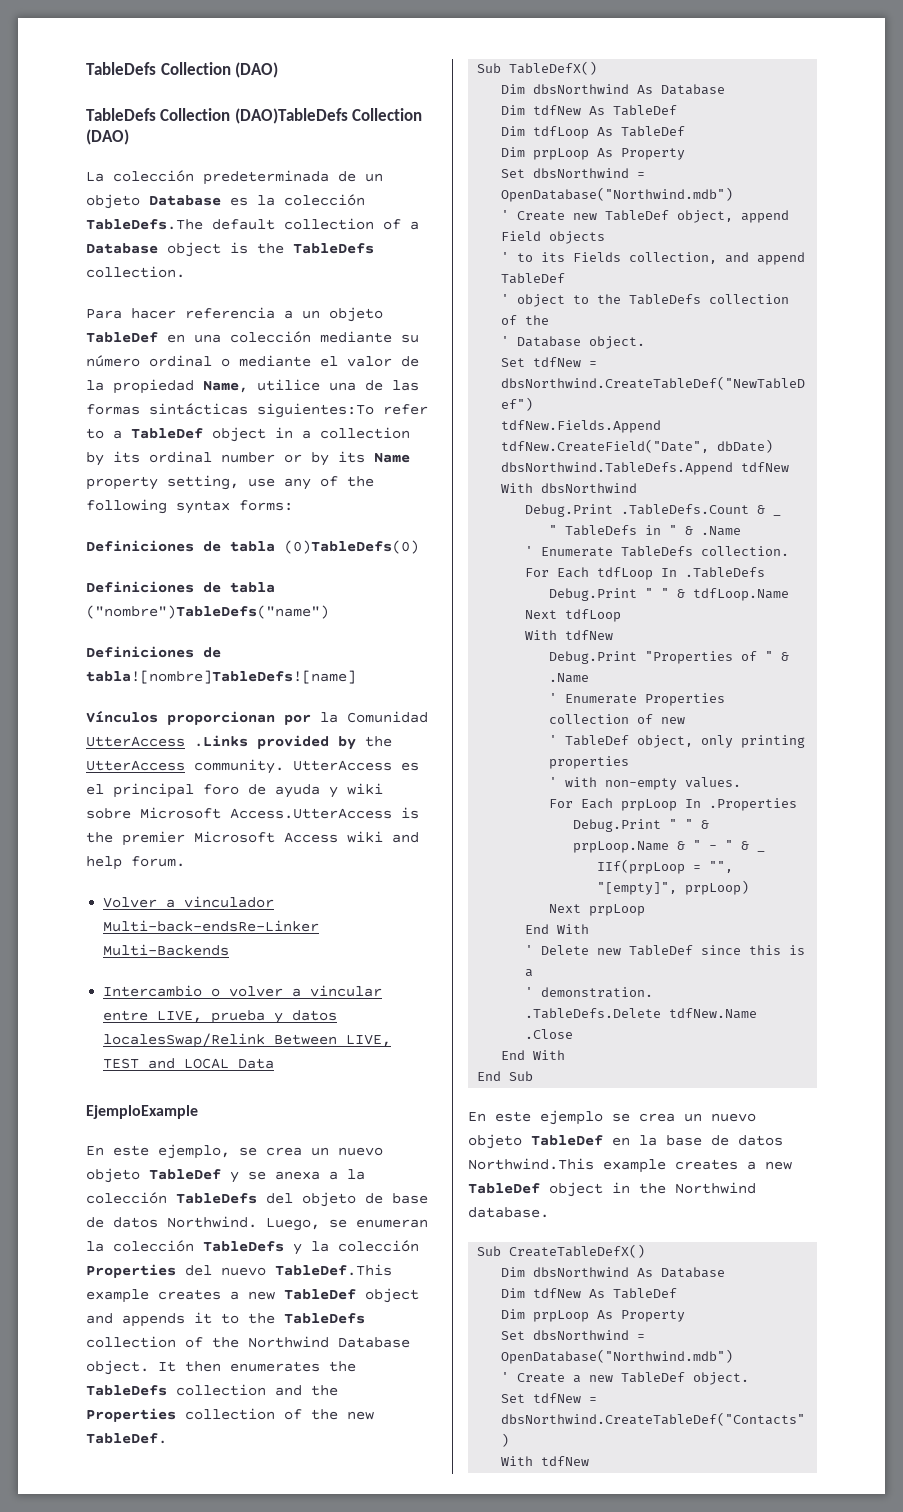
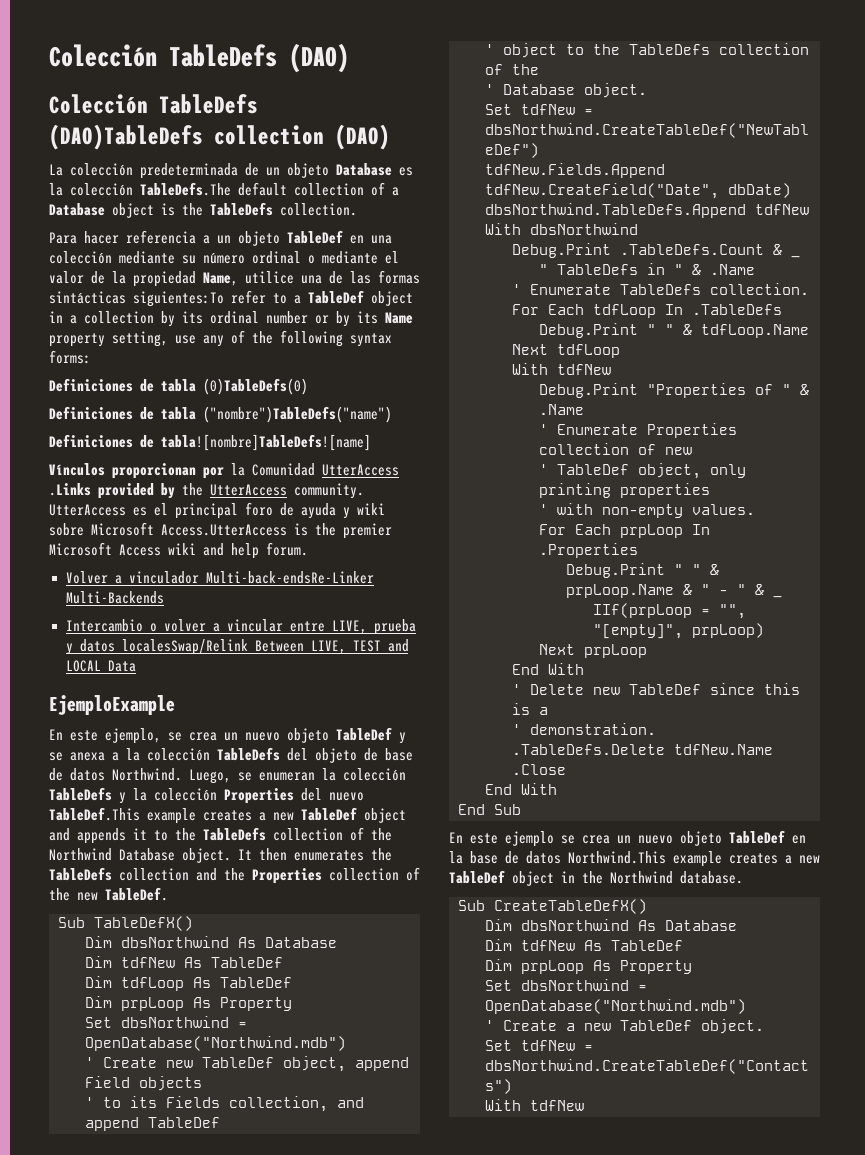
- TableDefs Collection (DAO)
- TableDefs Collection (DAO)TableDefs Collection (DAO)
+ Colección TableDefs (DAO)
+ Colección TableDefs (DAO)TableDefs collection (DAO)

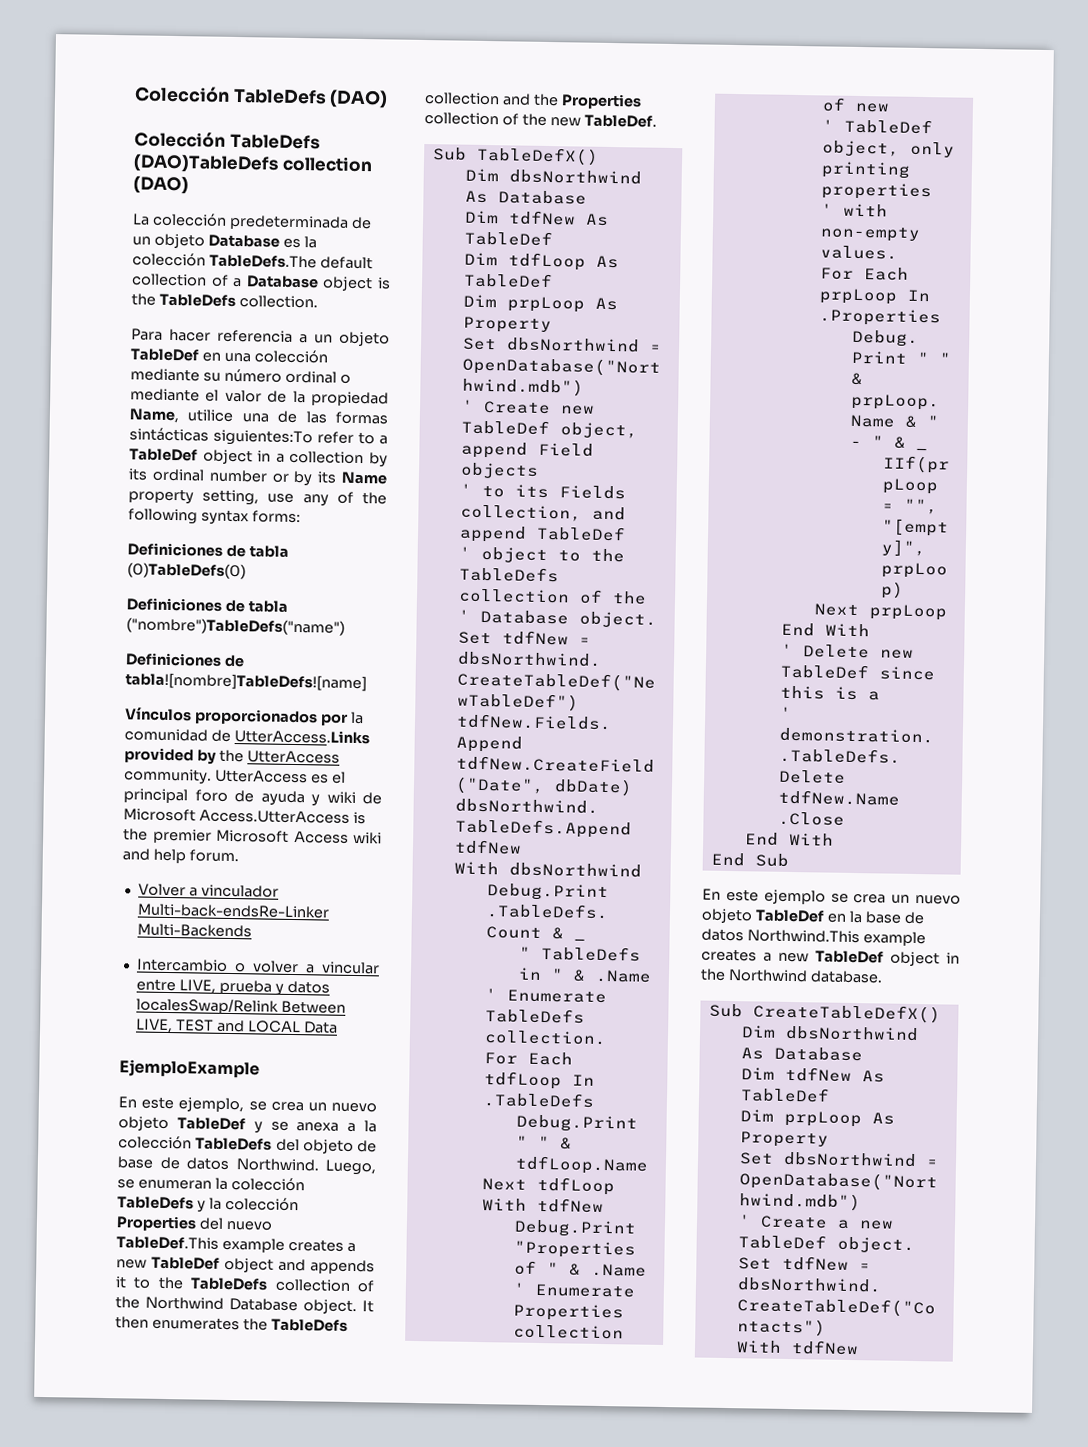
- Vínculos proporcionan por la Comunidad UtterAccess .Links provided by the UtterAccess community.
+ Vínculos proporcionados por la comunidad de UtterAccess.Links provided by the UtterAccess community.
- UtterAccess es el principal foro de ayuda y wiki sobre Microsoft Access.UtterAccess is the premier Microsoft Access wiki and help forum.
+ UtterAccess es el principal foro de ayuda y wiki de Microsoft Access.UtterAccess is the premier Microsoft Access wiki and help forum.

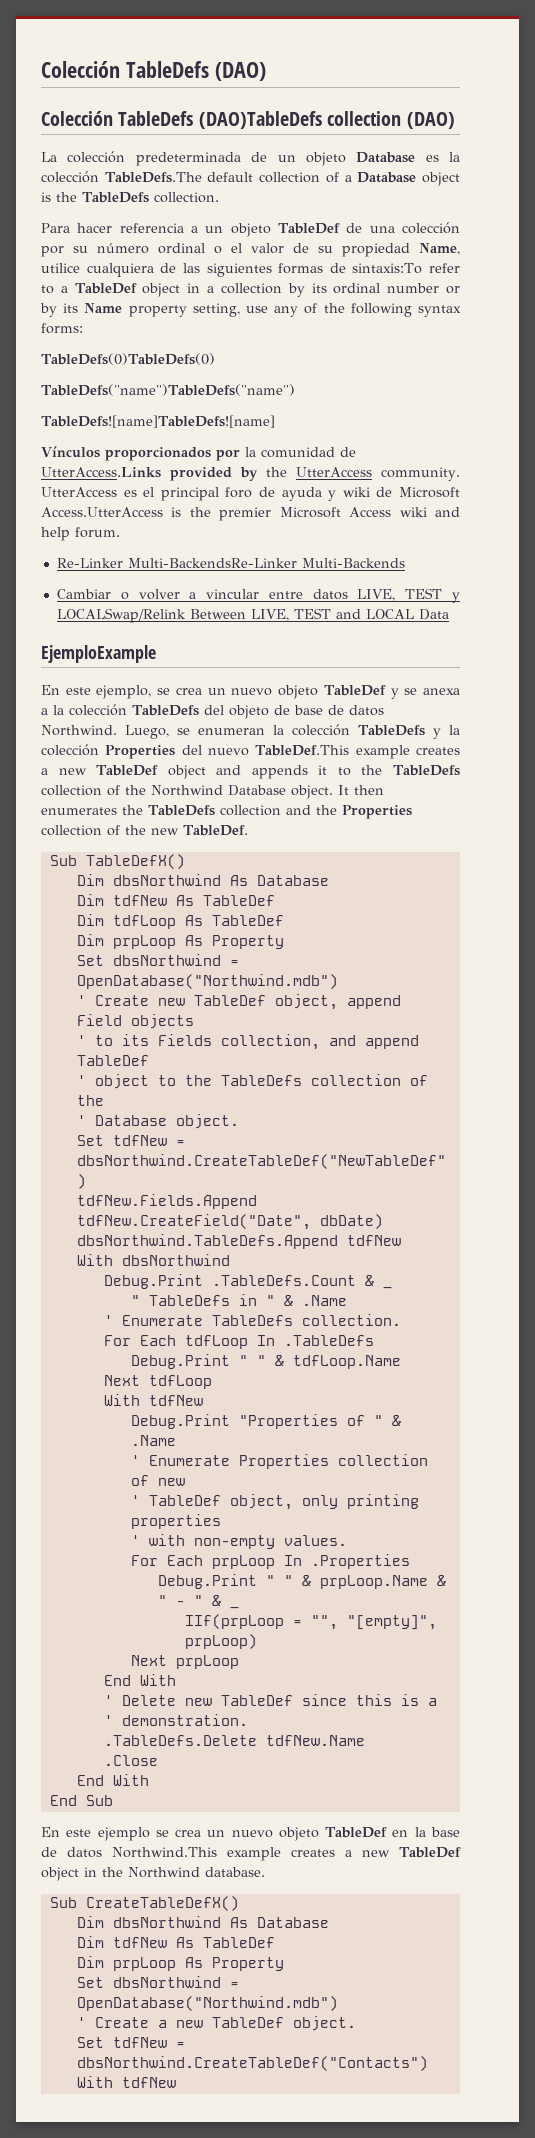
- Para hacer referencia a un objeto TableDef en una colección mediante su número ordinal o mediante el valor de la propiedad Name, utilice una de las formas sintácticas siguientes:To refer to a TableDef object in a collection by its ordinal number or by its Name property setting, use any of the following syntax forms:
+ Para hacer referencia a un objeto TableDef de una colección por su número ordinal o el valor de su propiedad Name, utilice cualquiera de las siguientes formas de sintaxis:To refer to a TableDef object in a collection by its ordinal number or by its Name property setting, use any of the following syntax forms:
- Definiciones de tabla (0)TableDefs(0)
- Definiciones de tabla ("nombre")TableDefs("name")
- Definiciones de tabla![nombre]TableDefs![name]
+ TableDefs(0)TableDefs(0)
+ TableDefs("name")TableDefs("name")
+ TableDefs![name]TableDefs![name]
- Volver a vinculador Multi-back-endsRe-Linker Multi-Backends
+ Re-Linker Multi-BackendsRe-Linker Multi-Backends
- Intercambio o volver a vincular entre LIVE, prueba y datos localesSwap/Relink Between LIVE, TEST and LOCAL Data
+ Cambiar o volver a vincular entre datos LIVE, TEST y LOCALSwap/Relink Between LIVE, TEST and LOCAL Data

